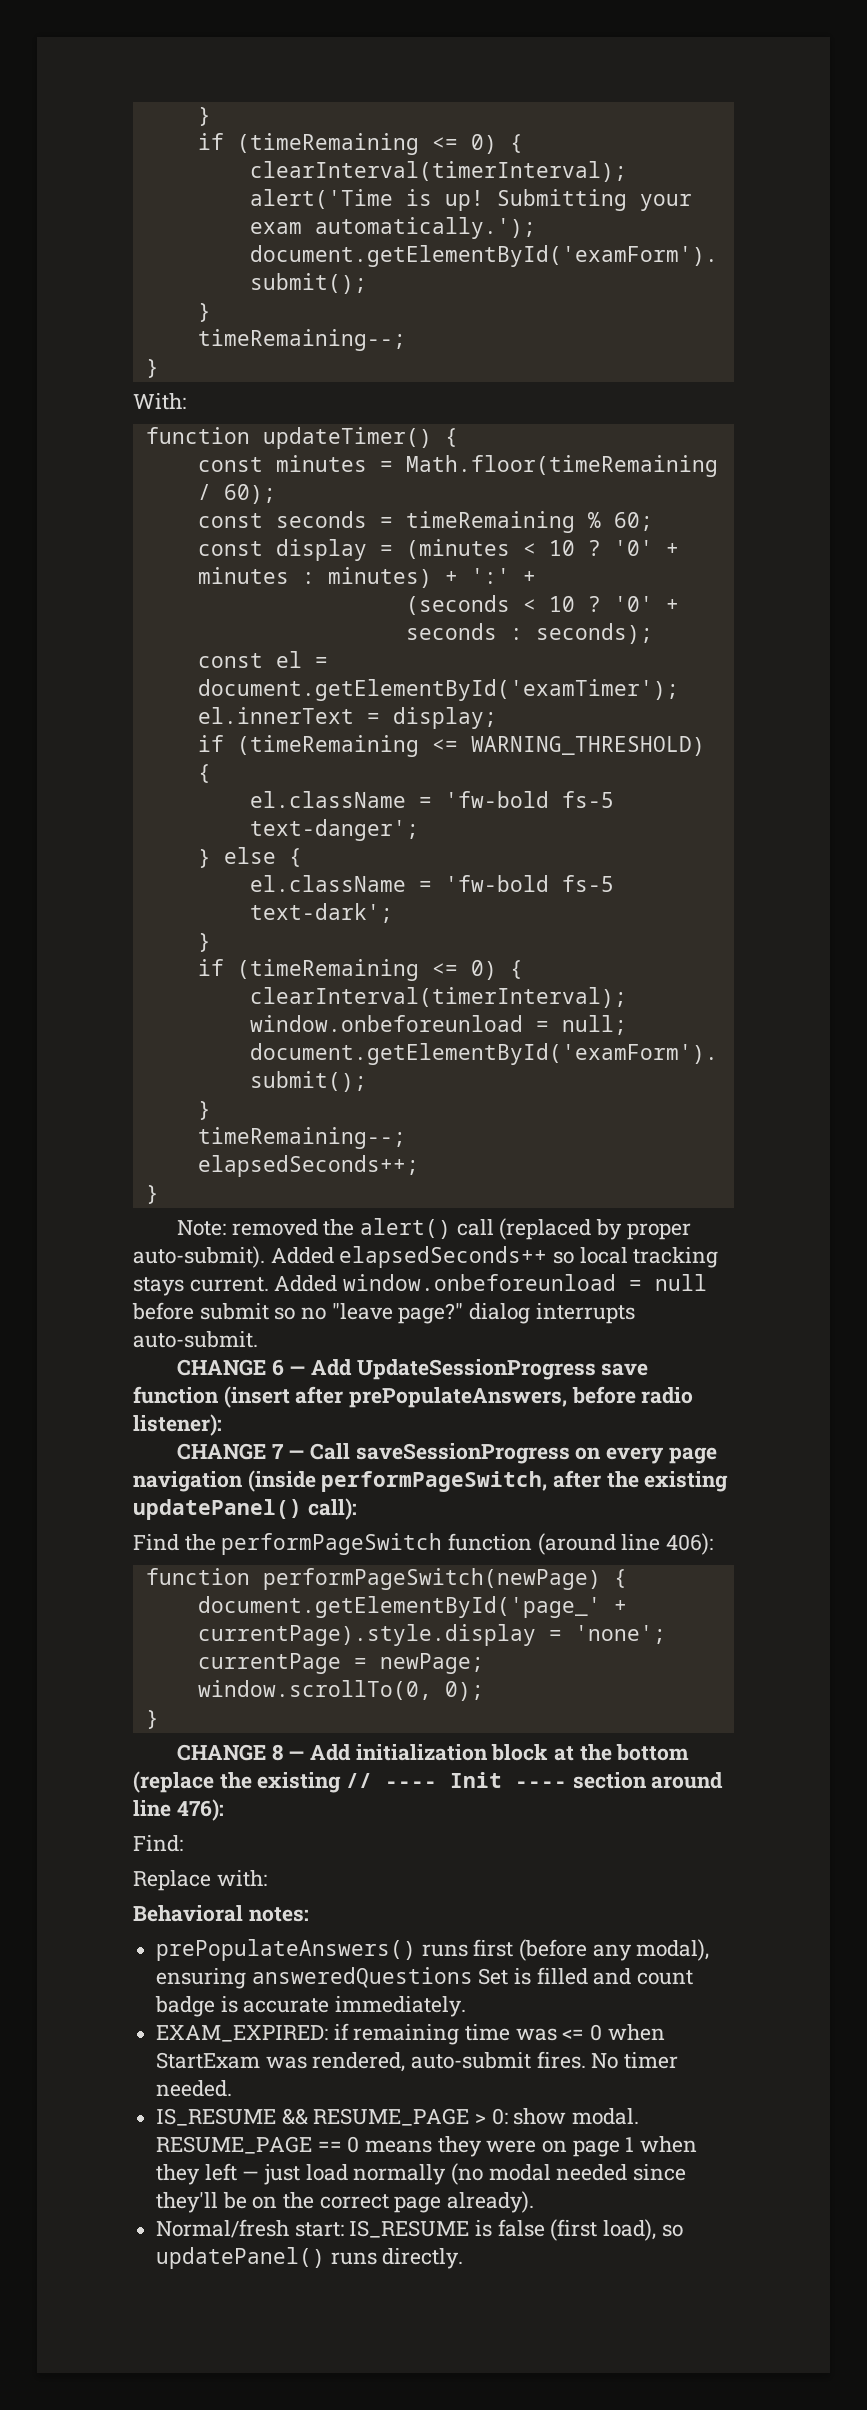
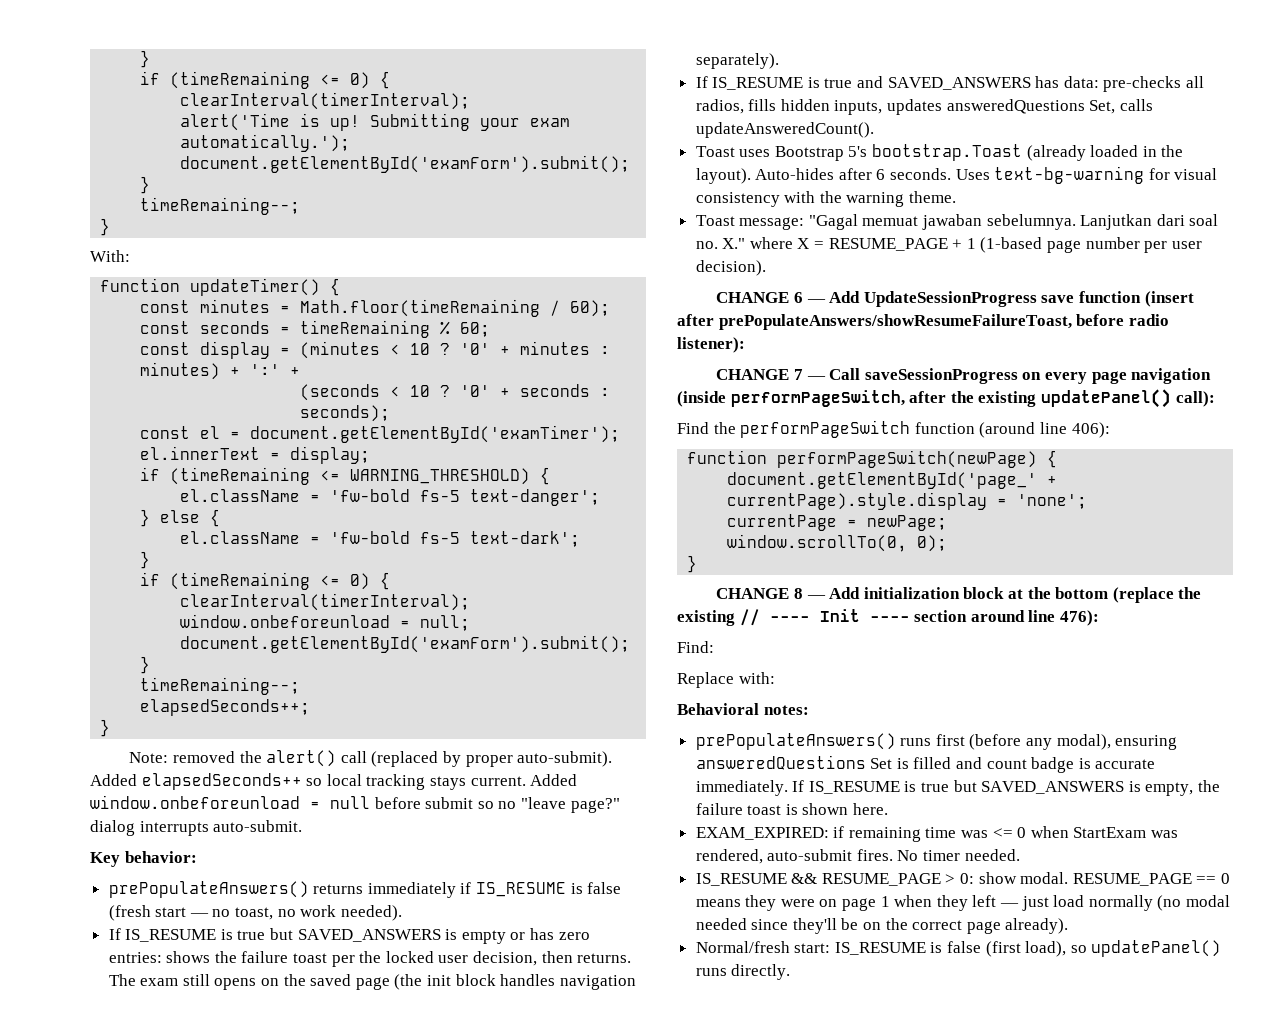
+ Key behavior:
+ prePopulateAnswers() returns immediately if IS_RESUME is false (fresh start — no toast, no work needed).
+ If IS_RESUME is true but SAVED_ANSWERS is empty or has zero entries: shows the failure toast per the locked user decision, then returns. The exam still opens on the saved page (the init block handles navigation separately).
+ If IS_RESUME is true and SAVED_ANSWERS has data: pre-checks all radios, fills hidden inputs, updates answeredQuestions Set, calls updateAnsweredCount().
+ Toast uses Bootstrap 5's bootstrap.Toast (already loaded in the layout). Auto-hides after 6 seconds. Uses text-bg-warning for visual consistency with the warning theme.
+ Toast message: "Gagal memuat jawaban sebelumnya. Lanjutkan dari soal no. X." where X = RESUME_PAGE + 1 (1-based page number per user decision).
- CHANGE 6 — Add UpdateSessionProgress save function (insert after prePopulateAnswers, before radio listener):
+ CHANGE 6 — Add UpdateSessionProgress save function (insert after prePopulateAnswers/showResumeFailureToast, before radio listener):
+ If IS_RESUME is true but SAVED_ANSWERS is empty, the failure toast is shown here.

